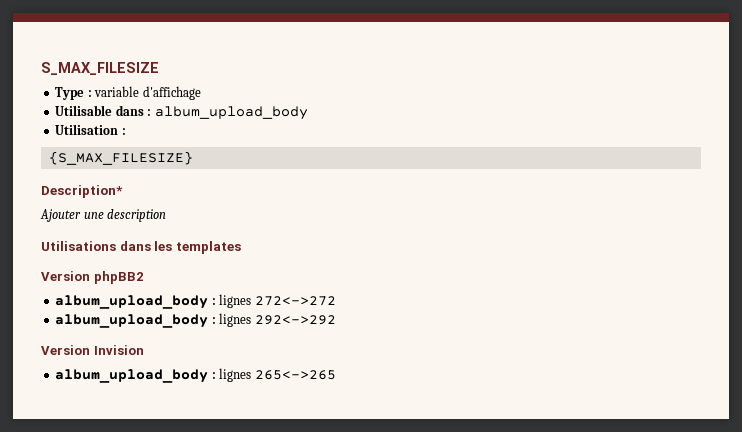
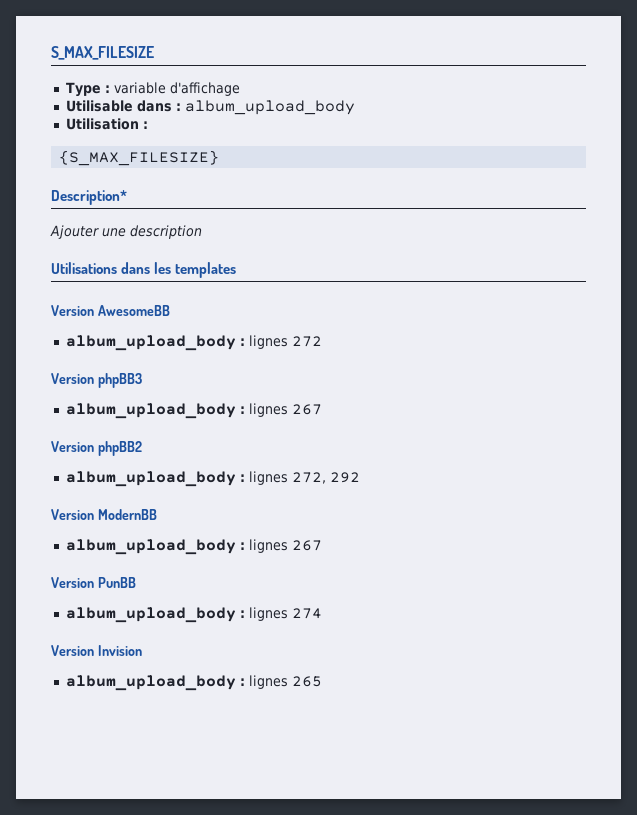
+ Version AwesomeBB
+ album_upload_body : lignes 272
+ Version phpBB3
+ album_upload_body : lignes 267
- album_upload_body : lignes 272<->272
- album_upload_body : lignes 292<->292
+ album_upload_body : lignes 272, 292
+ Version ModernBB
+ album_upload_body : lignes 267
+ Version PunBB
+ album_upload_body : lignes 274
- album_upload_body : lignes 265<->265
+ album_upload_body : lignes 265

